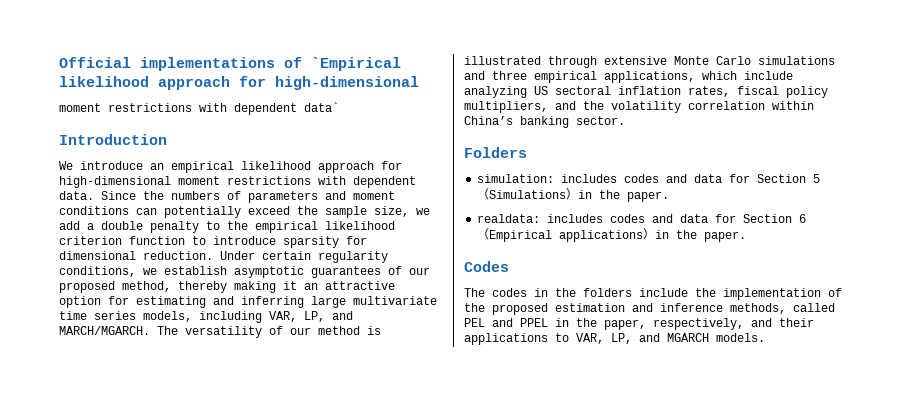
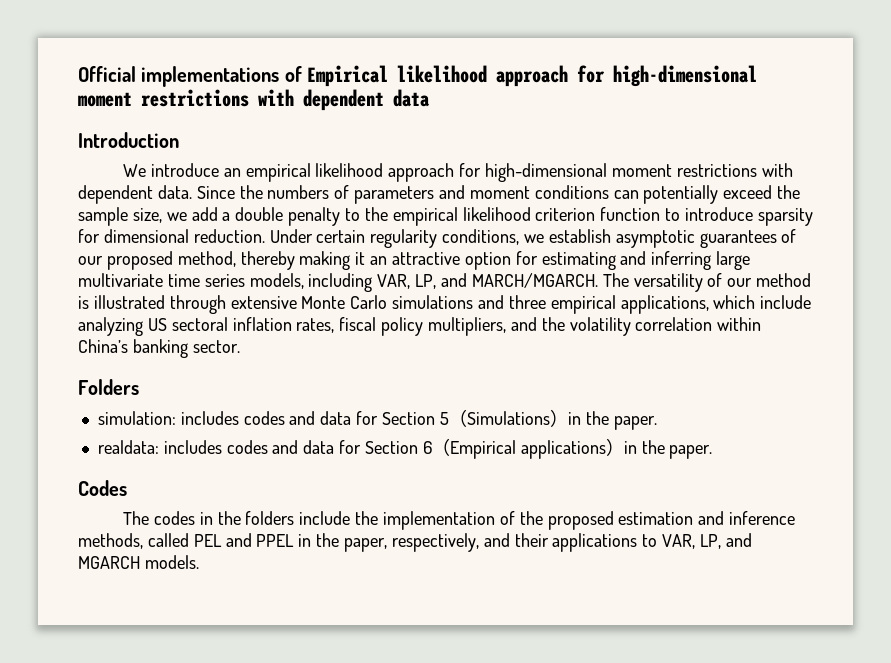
- Official implementations of `Empirical likelihood approach for high-dimensional
- moment restrictions with dependent data`
+ Official implementations of Empirical likelihood approach for high-dimensional moment restrictions with dependent data

